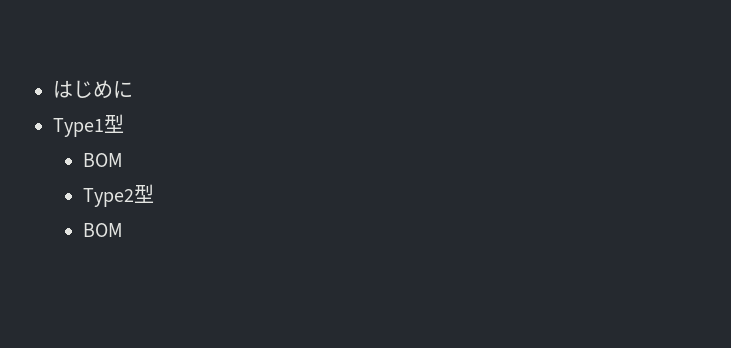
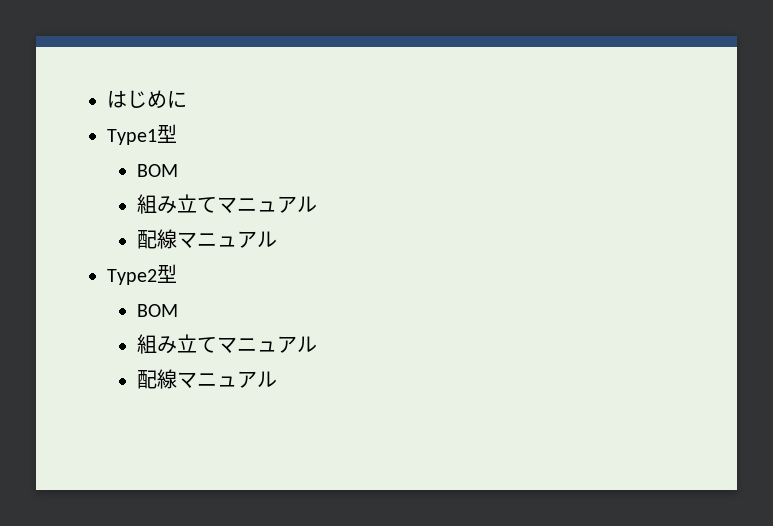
  Type1型
  BOM
+ 組み立てマニュアル
+ 配線マニュアル
  Type2型
  BOM
+ 組み立てマニュアル
+ 配線マニュアル

